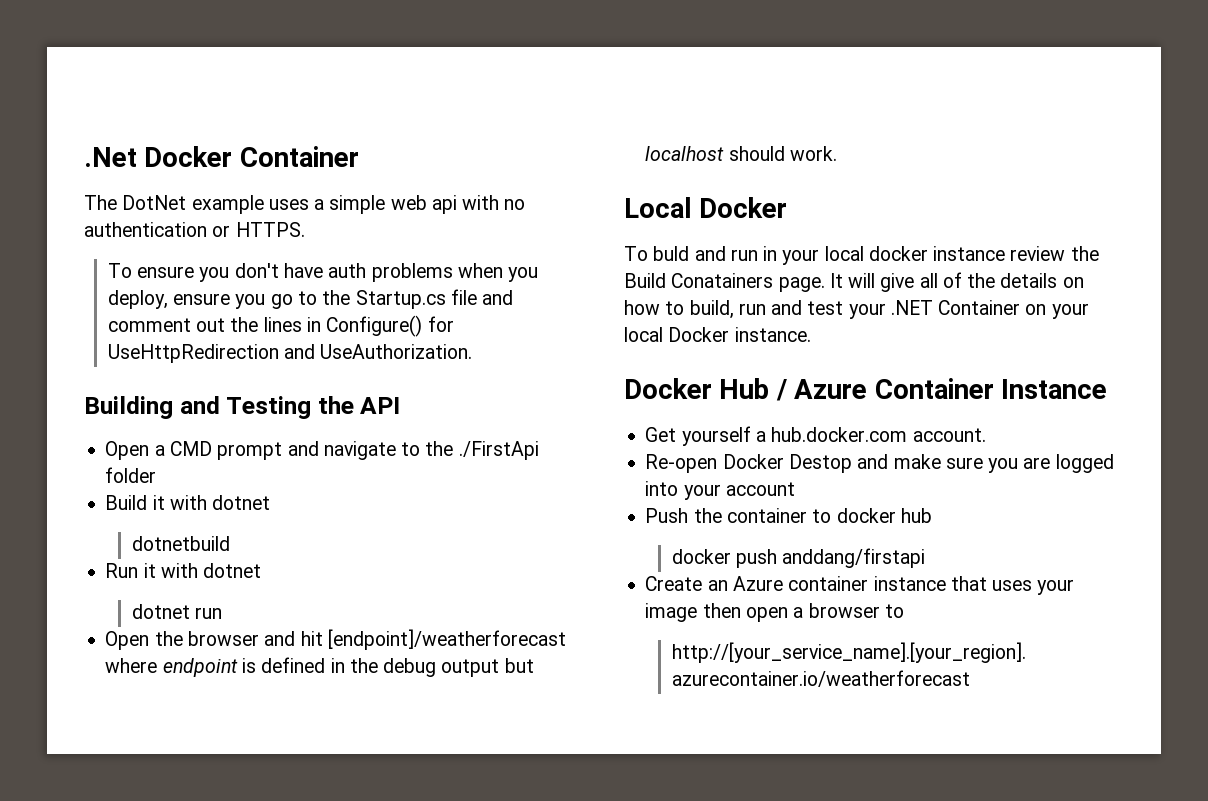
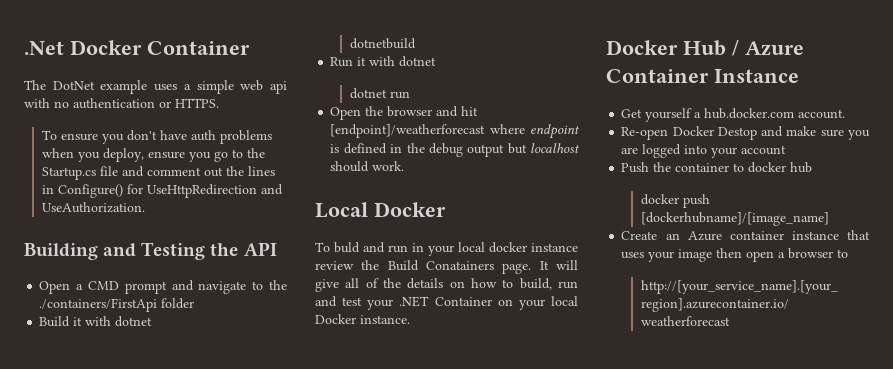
- Open a CMD prompt and navigate to the ./FirstApi folder
+ Open a CMD prompt and navigate to the ./containers/FirstApi folder
- docker push anddang/firstapi
+ docker push [dockerhubname]/[image_name]

